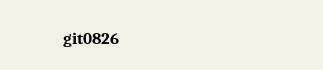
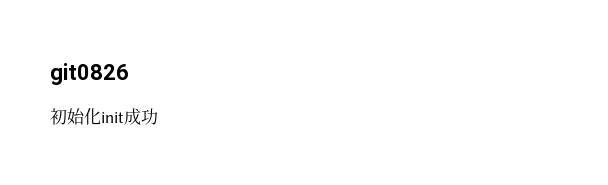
+ 初始化init成功

